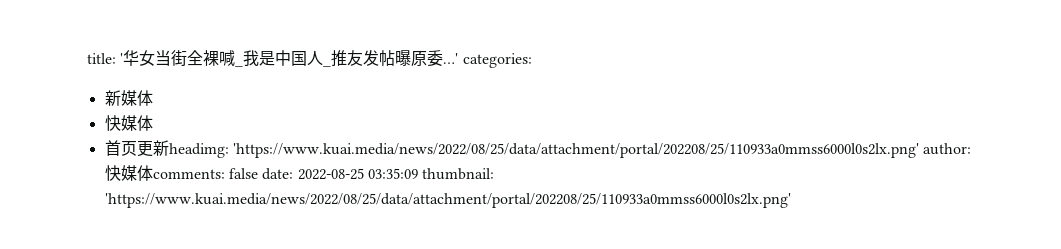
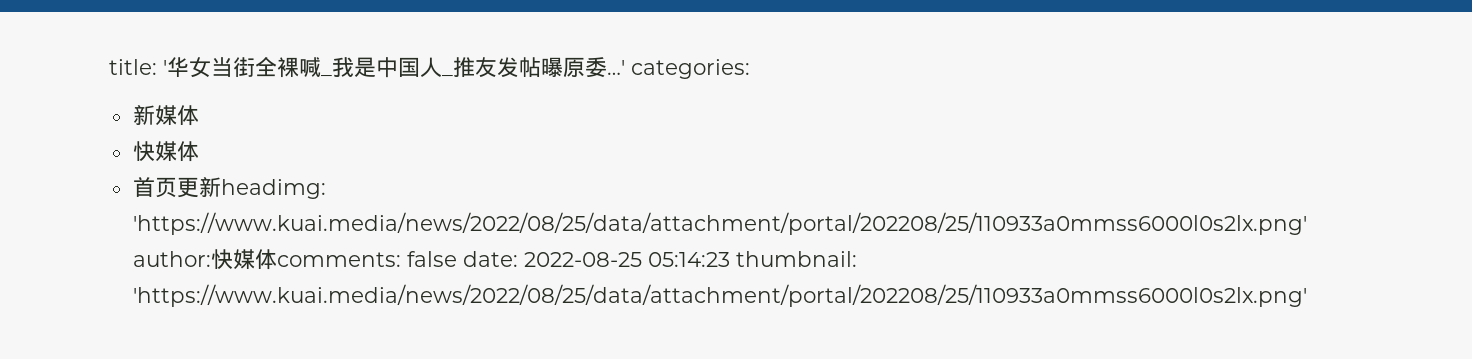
- 首页更新headimg: 'https://www.kuai.media/news/2022/08/25/data/attachment/portal/202208/25/110933a0mmss6000l0s2lx.png' author:快媒体comments: false date: 2022-08-25 03:35:09 thumbnail: 'https://www.kuai.media/news/2022/08/25/data/attachment/portal/202208/25/110933a0mmss6000l0s2lx.png'
+ 首页更新headimg: 'https://www.kuai.media/news/2022/08/25/data/attachment/portal/202208/25/110933a0mmss6000l0s2lx.png' author:快媒体comments: false date: 2022-08-25 05:14:23 thumbnail: 'https://www.kuai.media/news/2022/08/25/data/attachment/portal/202208/25/110933a0mmss6000l0s2lx.png'

